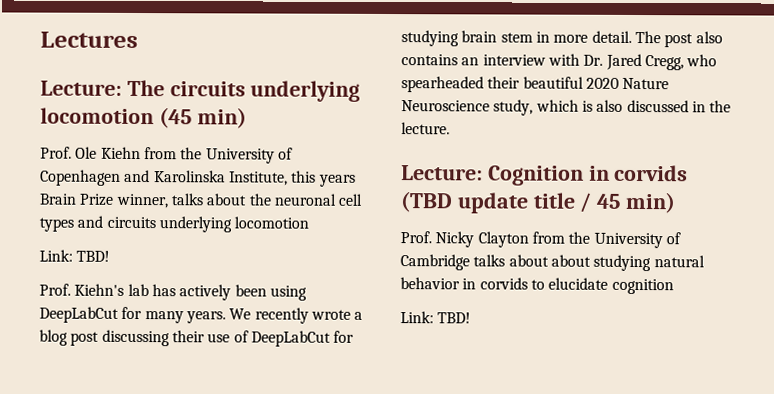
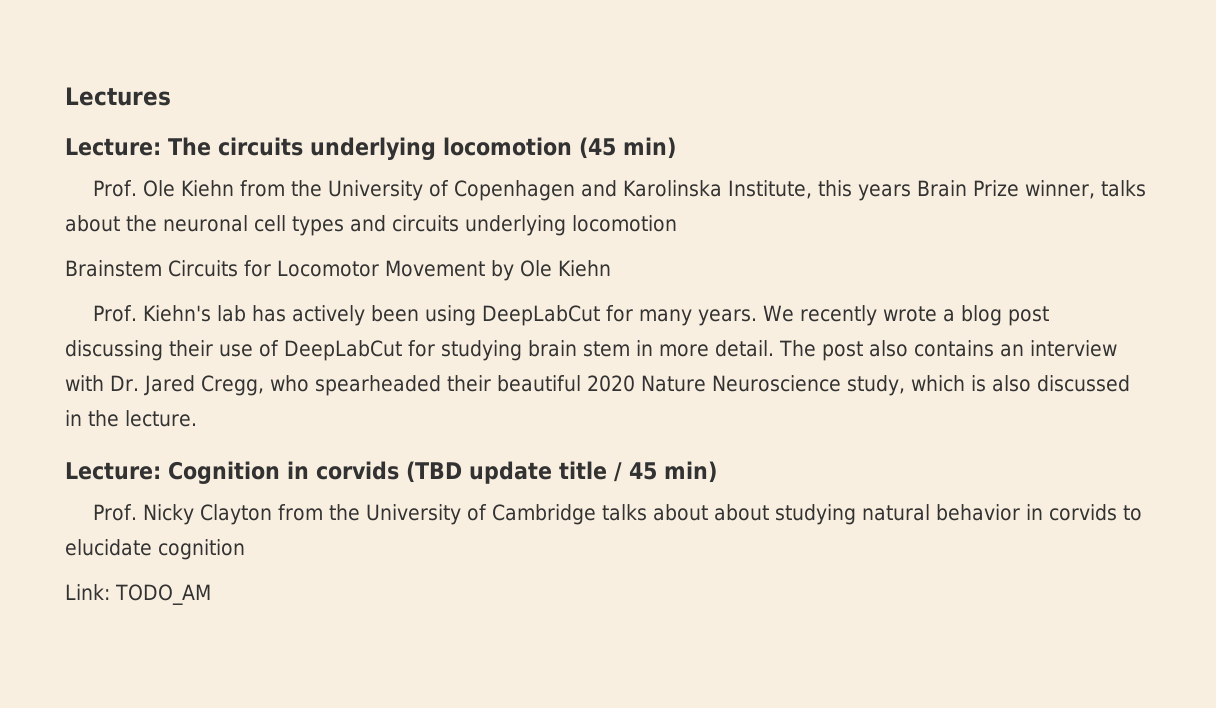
  Prof. Ole Kiehn from the University of Copenhagen and Karolinska Institute, this years Brain Prize winner, talks about the neuronal cell types and circuits underlying locomotion
- Link: TBD!
+ Brainstem Circuits for Locomotor Movement by Ole Kiehn
  Prof. Nicky Clayton from the University of Cambridge talks about about studying natural behavior in corvids to elucidate cognition
- Link: TBD!
+ Link: TODO_AM

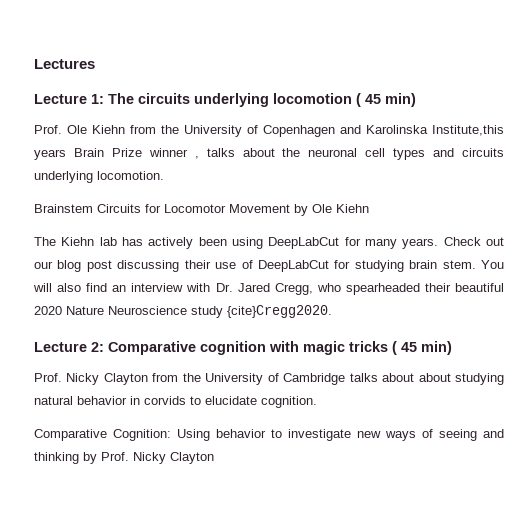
- Lecture: The circuits underlying locomotion (45 min)
+ Lecture 1: The circuits underlying locomotion ( 45 min)
- Prof. Ole Kiehn from the University of Copenhagen and Karolinska Institute, this years Brain Prize winner, talks about the neuronal cell types and circuits underlying locomotion
+ Prof. Ole Kiehn from the University of Copenhagen and Karolinska Institute,this years Brain Prize winner , talks about the neuronal cell types and circuits underlying locomotion.
- Prof. Kiehn's lab has actively been using DeepLabCut for many years.
+ The Kiehn lab has actively been using DeepLabCut for many years.
- We recently wrote a blog post discussing their use of DeepLabCut for studying brain stem in more detail. The post also contains an interview with Dr. Jared Cregg, who spearheaded their beautiful 2020 Nature Neuroscience study, which is also discussed in the lecture.
- Lecture: Cognition in corvids (TBD update title / 45 min)
+ Check out our blog post discussing their use of DeepLabCut for studying brain stem. You will also find an interview with Dr. Jared Cregg, who spearheaded their beautiful 2020 Nature Neuroscience study {cite}Cregg2020.
+ Lecture 2: Comparative cognition with magic tricks ( 45 min)
- Prof. Nicky Clayton from the University of Cambridge talks about about studying natural behavior in corvids to elucidate cognition
- Link: TODO_AM
+ Prof. Nicky Clayton from the University of Cambridge talks about about studying natural behavior in corvids to elucidate cognition.
+ Comparative Cognition: Using behavior to investigate new ways of seeing and thinking by Prof. Nicky Clayton

